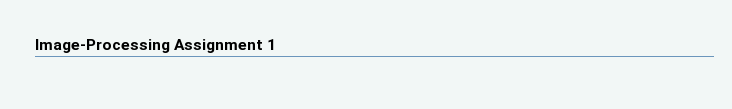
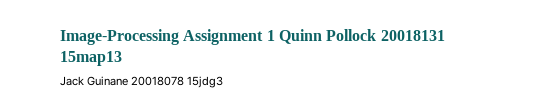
- Image-Processing Assignment 1
+ Image-Processing Assignment 1 Quinn Pollock 20018131 15map13
+ Jack Guinane 20018078 15jdg3

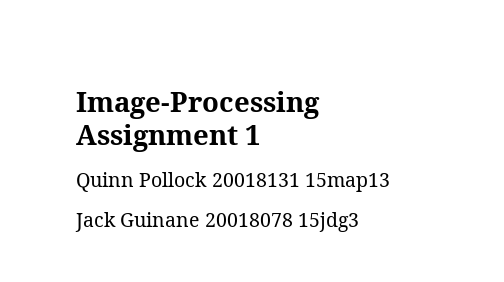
- Image-Processing Assignment 1 Quinn Pollock 20018131 15map13
+ Image-Processing Assignment 1
+ Quinn Pollock 20018131 15map13

